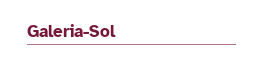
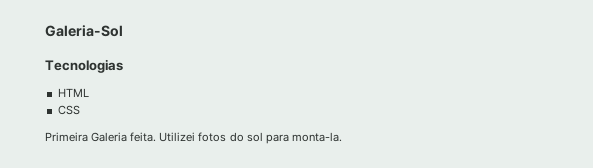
+ Tecnologias
+ HTML
+ CSS
+ Primeira Galeria feita. Utilizei fotos do sol para monta-la.

